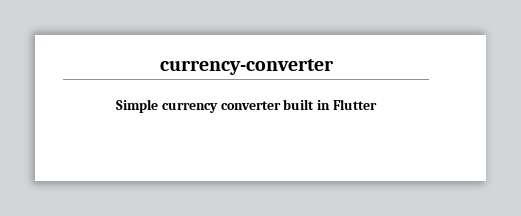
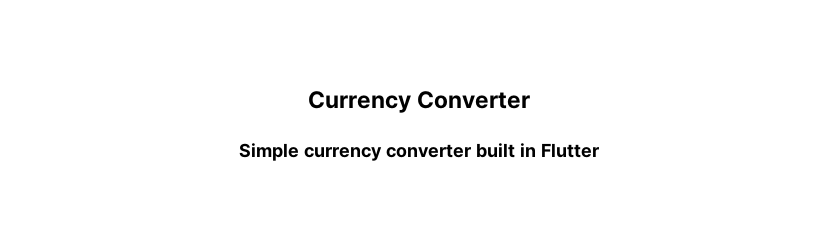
- currency-converter
+ Currency Converter

